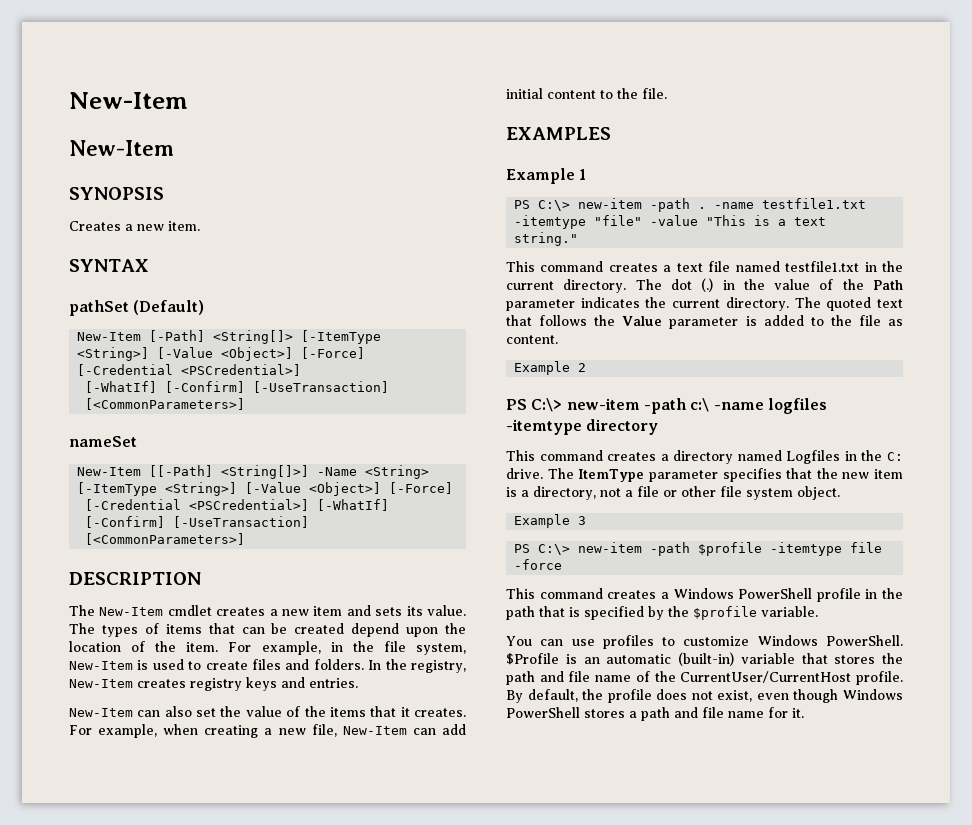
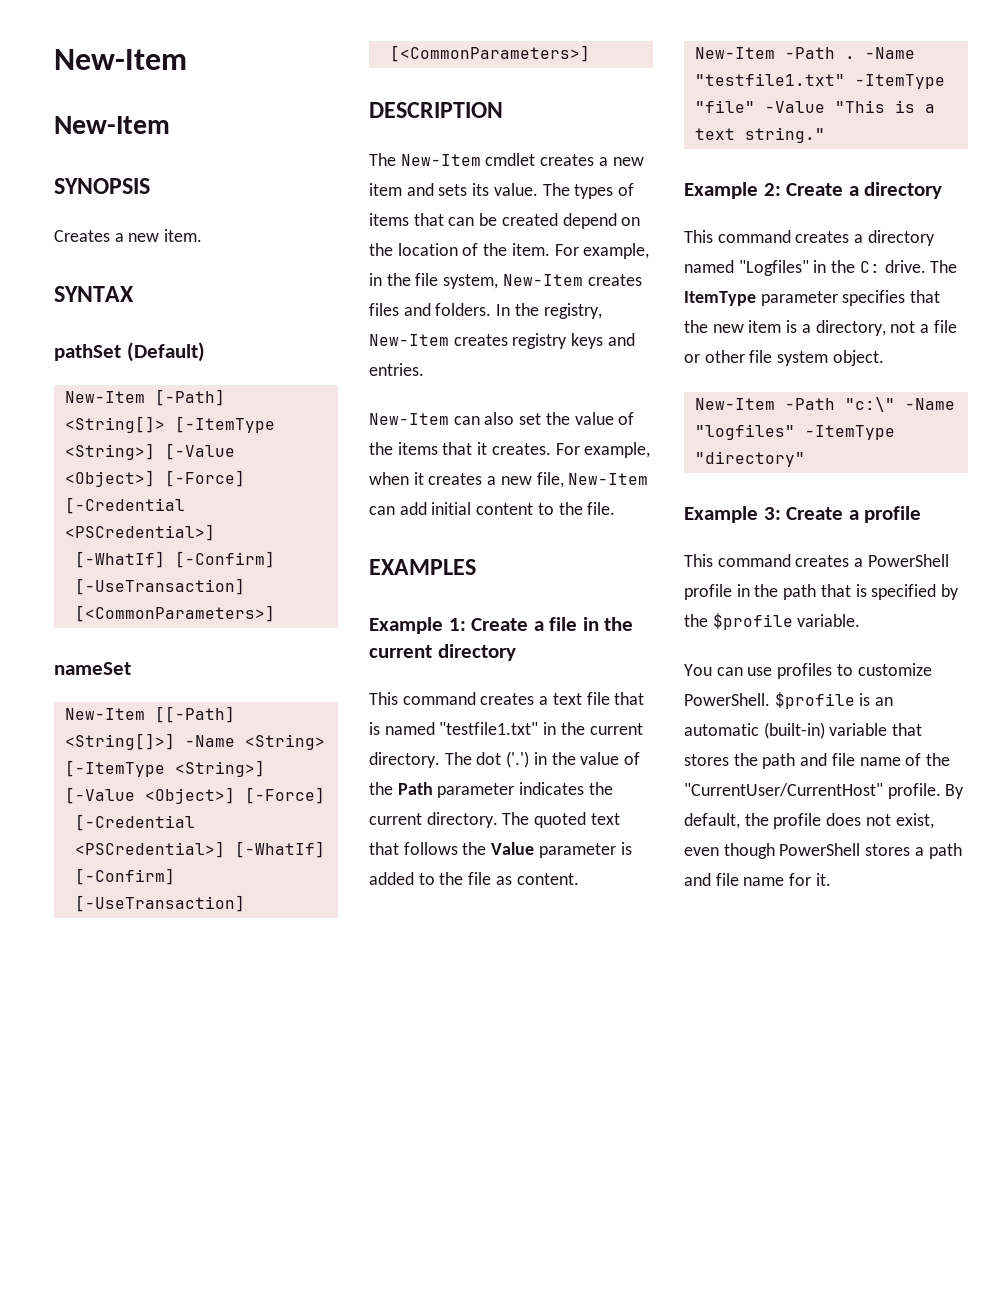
- The types of items that can be created depend upon the location of the item.
+ The types of items that can be created depend on the location of the item.
- For example, in the file system, New-Item is used to create files and folders.
+ For example, in the file system, New-Item creates files and folders.
- For example, when creating a new file, New-Item can add initial content to the file.
+ For example, when it creates a new file, New-Item can add initial content to the file.
- Example 1
- PS C:\> new-item -path . -name testfile1.txt -itemtype "file" -value "This is a text string."
+ Example 1: Create a file in the current directory
- This command creates a text file named testfile1.txt in the current directory.
+ This command creates a text file that is named "testfile1.txt" in the current directory.
- The dot (.) in the value of the Path parameter indicates the current directory.
+ The dot ('.') in the value of the Path parameter indicates the current directory.
- Example 2
- PS C:\> new-item -path c:\ -name logfiles -itemtype directory
+ New-Item -Path . -Name "testfile1.txt" -ItemType "file" -Value "This is a text string."
+ Example 2: Create a directory
- This command creates a directory named Logfiles in the C: drive.
+ This command creates a directory named "Logfiles" in the C: drive.
- Example 3
- PS C:\> new-item -path $profile -itemtype file -force
- This command creates a Windows PowerShell profile in the path that is specified by the $profile variable.
+ New-Item -Path "c:\" -Name "logfiles" -ItemType "directory"
+ Example 3: Create a profile
+ This command creates a PowerShell profile in the path that is specified by the $profile variable.
- You can use profiles to customize Windows PowerShell. $Profile is an automatic (built-in) variable that stores the path and file name of the CurrentUser/CurrentHost profile.
+ You can use profiles to customize PowerShell. $profile is an automatic (built-in) variable that stores the path and file name of the "CurrentUser/CurrentHost" profile.
- By default, the profile does not exist, even though Windows PowerShell stores a path and file name for it.
+ By default, the profile does not exist, even though PowerShell stores a path and file name for it.

